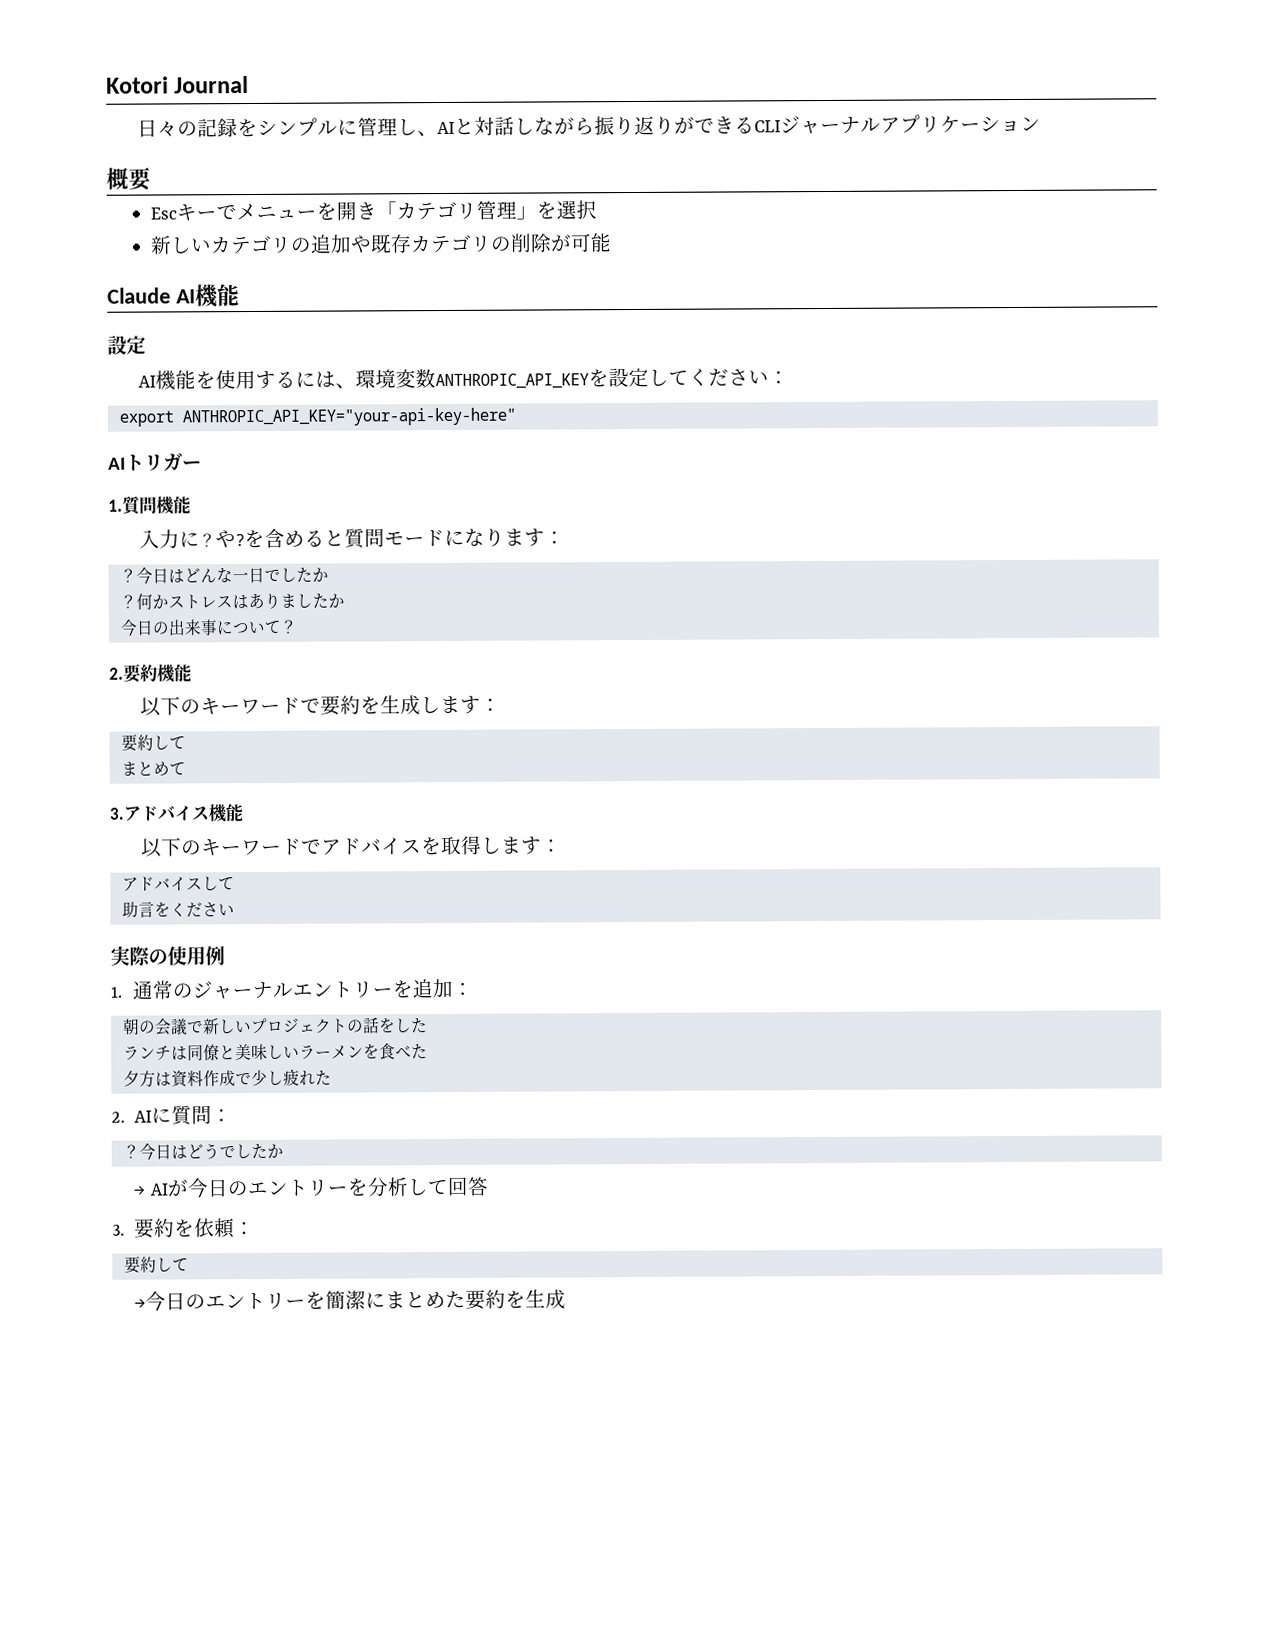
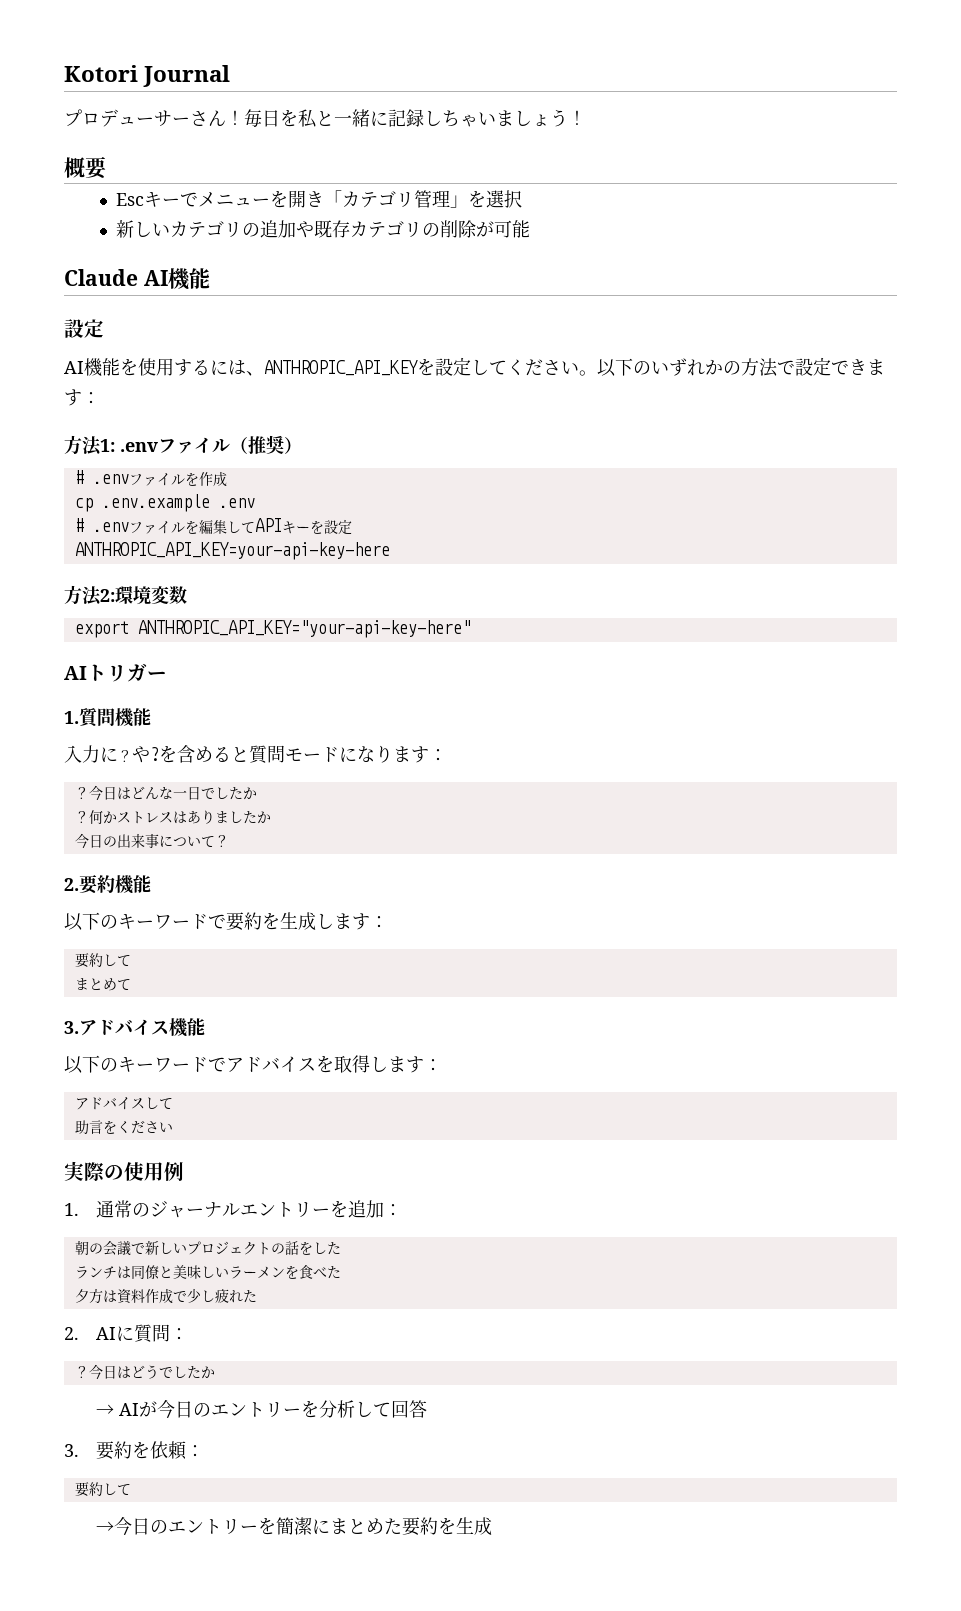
- 日々の記録をシンプルに管理し、AIと対話しながら振り返りができるCLIジャーナルアプリケーション
+ プロデューサーさん！毎日を私と一緒に記録しちゃいましょう！
- AI機能を使用するには、環境変数ANTHROPIC_API_KEYを設定してください：
+ AI機能を使用するには、ANTHROPIC_API_KEYを設定してください。以下のいずれかの方法で設定できます：
+ 方法1: .envファイル（推奨）
+ # .envファイルを作成
+ cp .env.example .env
+ # .envファイルを編集してAPIキーを設定
+ ANTHROPIC_API_KEY=your-api-key-here
+ 方法2:環境変数

